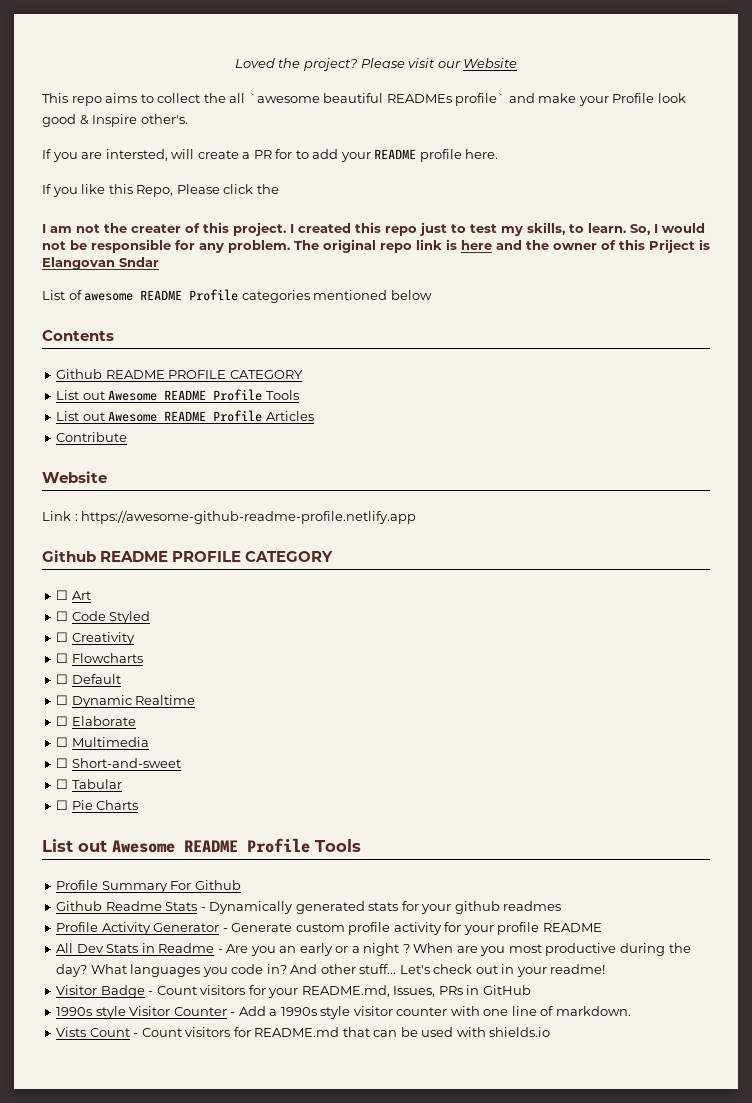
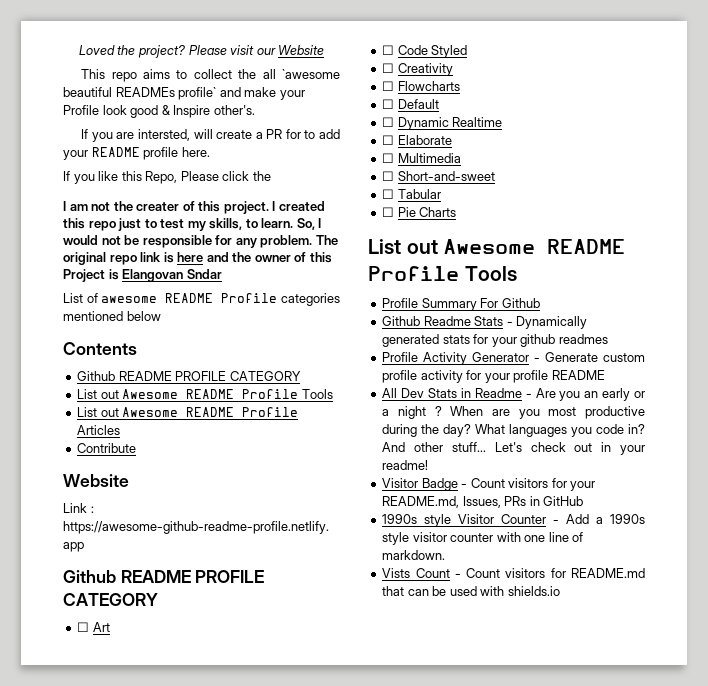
- The original repo link is here and the owner of this Priject is Elangovan Sndar
+ The original repo link is here and the owner of this Project is Elangovan Sndar

